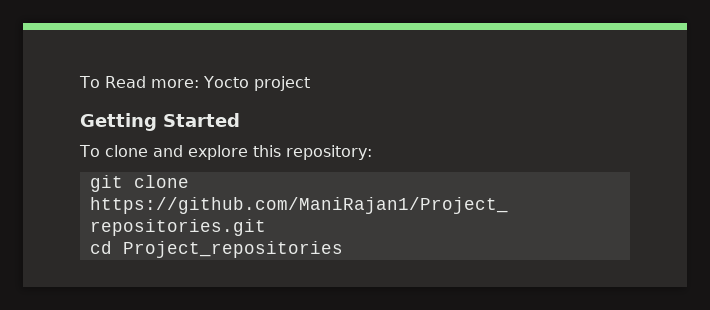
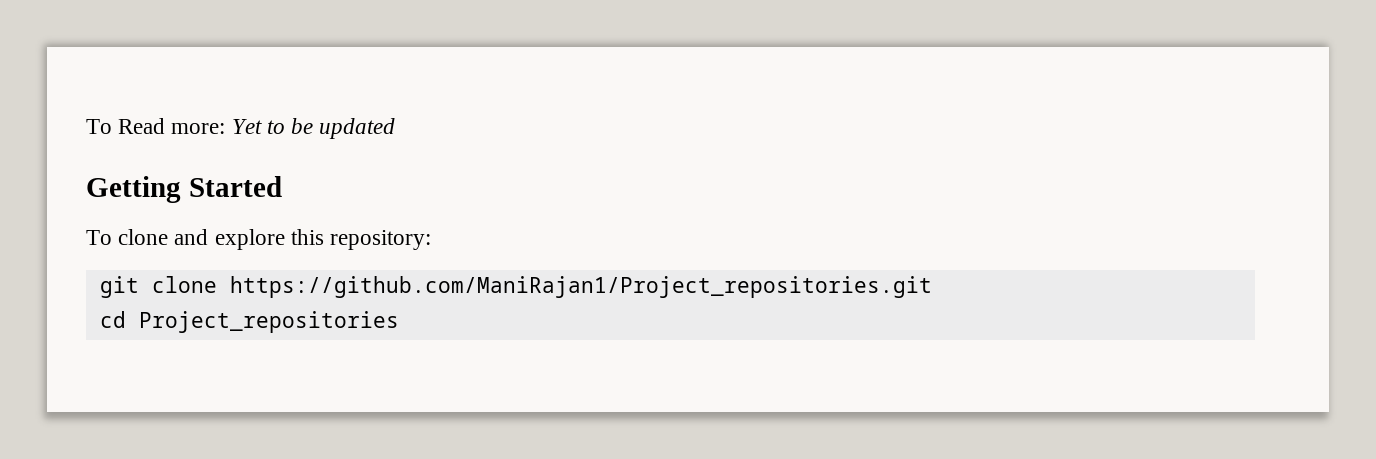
- To Read more: Yocto project
+ To Read more: Yet to be updated

